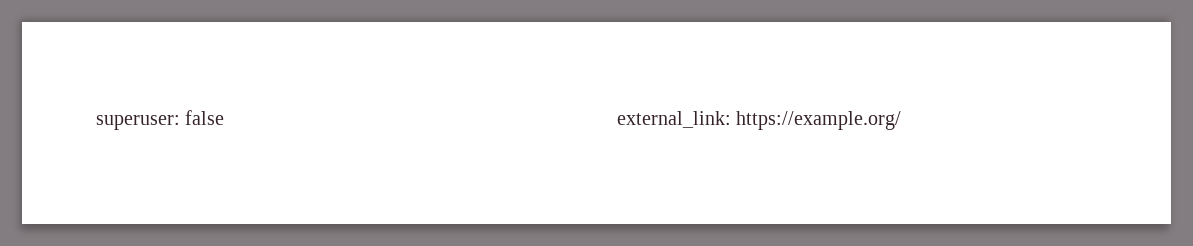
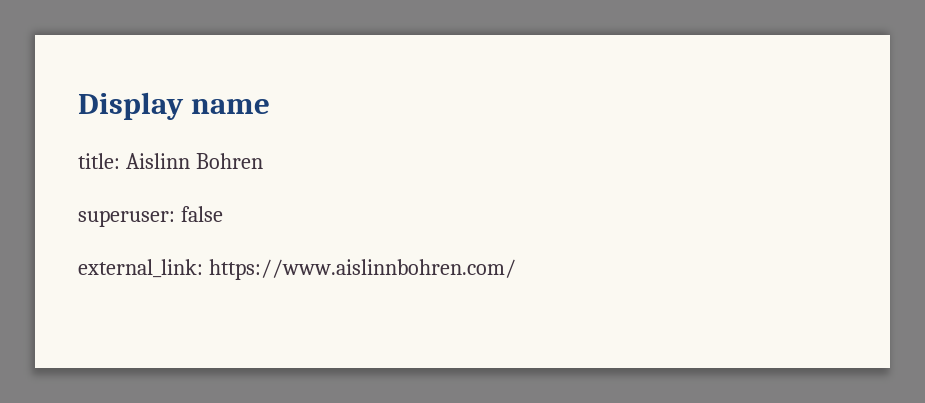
+ Display name
+ title: Aislinn Bohren
- external_link: https://example.org/
+ external_link: https://www.aislinnbohren.com/

